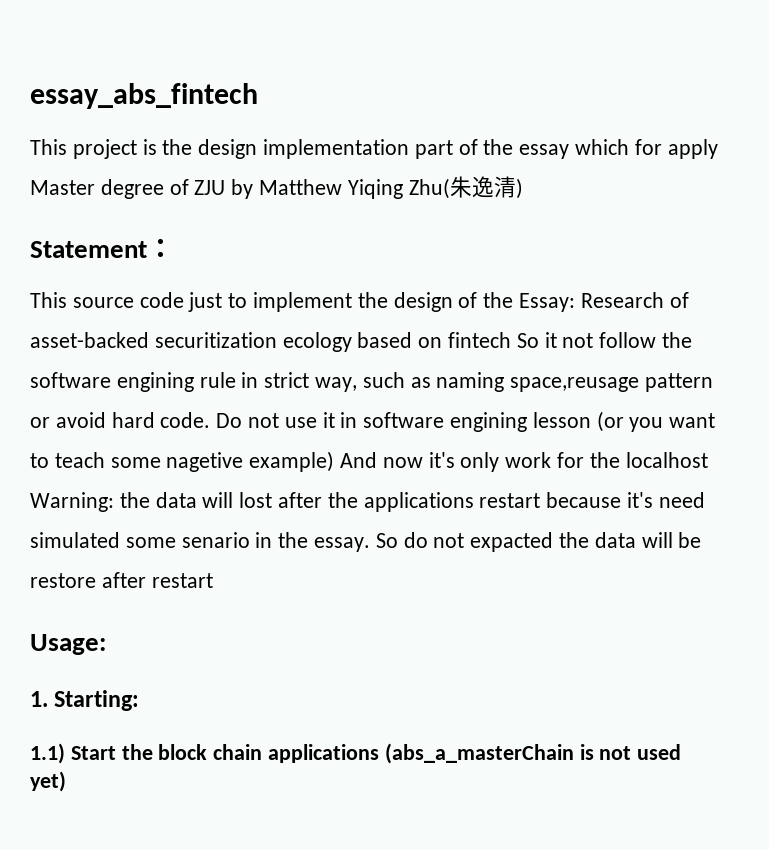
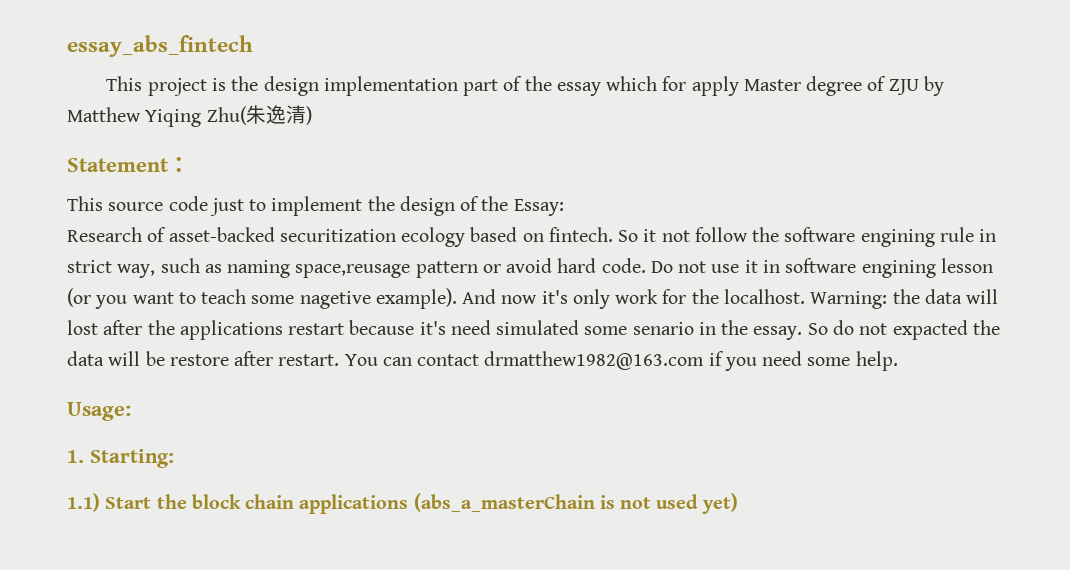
- This source code just to implement the design of the Essay: Research of asset-backed securitization ecology based on fintech So it not follow the software engining rule in strict way, such as naming space,reusage pattern or avoid hard code.
+ This source code just to implement the design of the Essay:
+ Research of asset-backed securitization ecology based on fintech. So it not follow the software engining rule in strict way, such as naming space,reusage pattern or avoid hard code.
- Do not use it in software engining lesson (or you want to teach some nagetive example) And now it's only work for the localhost Warning: the data will lost after the applications restart because it's need simulated some senario in the essay.
+ Do not use it in software engining lesson (or you want to teach some nagetive example). And now it's only work for the localhost. Warning: the data will lost after the applications restart because it's need simulated some senario in the essay.
- So do not expacted the data will be restore after restart
+ So do not expacted the data will be restore after restart. You can contact drmatthew1982@163.com if you need some help.

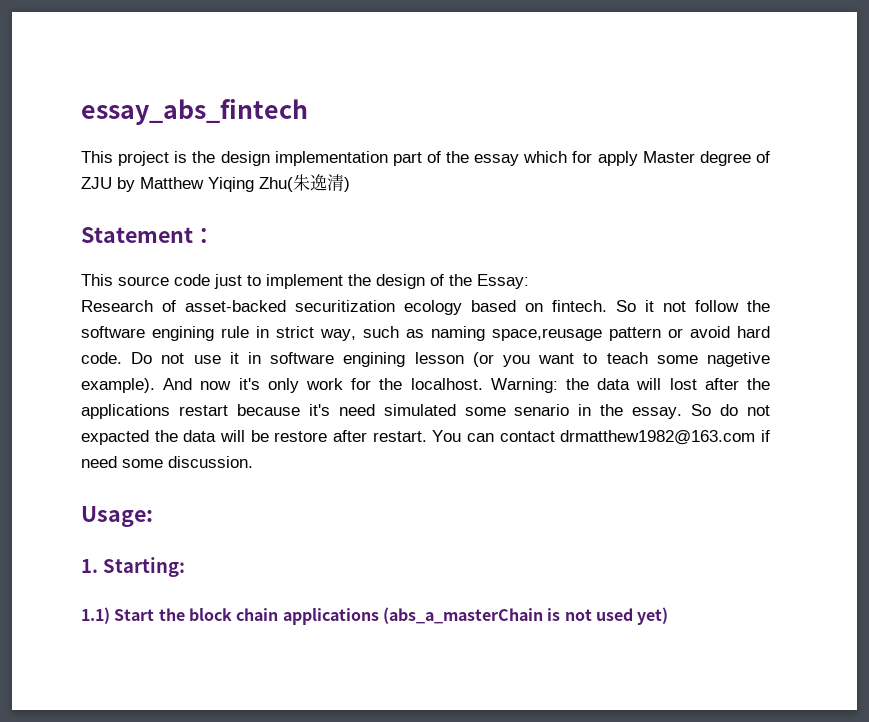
- You can contact drmatthew1982@163.com if you need some help.
+ You can contact drmatthew1982@163.com if need some discussion.

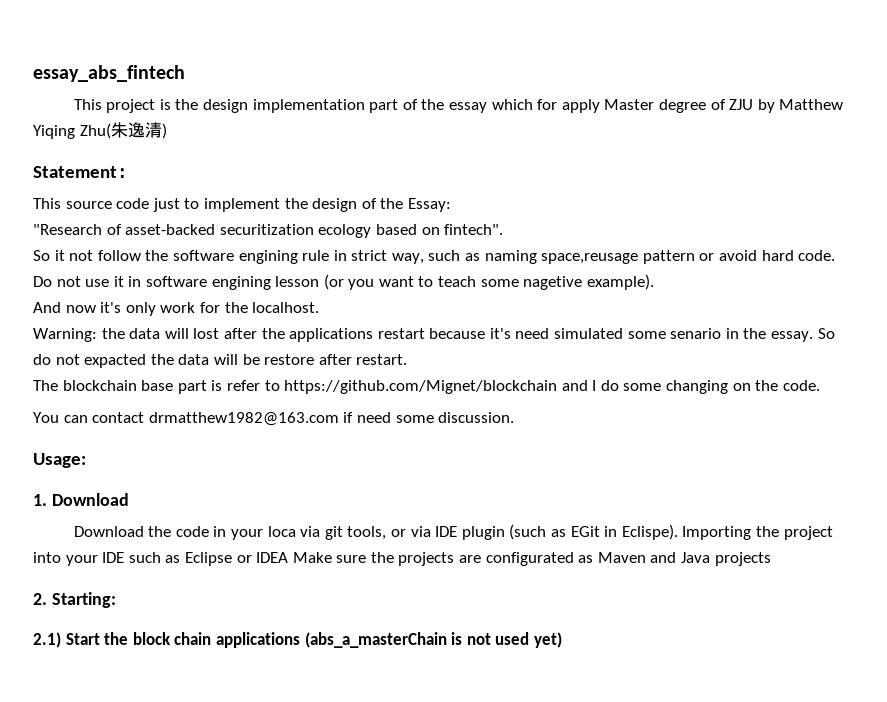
- Research of asset-backed securitization ecology based on fintech. So it not follow the software engining rule in strict way, such as naming space,reusage pattern or avoid hard code.
+ "Research of asset-backed securitization ecology based on fintech".
+ So it not follow the software engining rule in strict way, such as naming space,reusage pattern or avoid hard code.
- Do not use it in software engining lesson (or you want to teach some nagetive example). And now it's only work for the localhost. Warning: the data will lost after the applications restart because it's need simulated some senario in the essay.
+ Do not use it in software engining lesson (or you want to teach some nagetive example).
+ And now it's only work for the localhost.
+ Warning: the data will lost after the applications restart because it's need simulated some senario in the essay.
- So do not expacted the data will be restore after restart. You can contact drmatthew1982@163.com if need some discussion.
+ So do not expacted the data will be restore after restart.
+ The blockchain base part is refer to https://github.com/Mignet/blockchain and I do some changing on the code.
+ You can contact drmatthew1982@163.com if need some discussion.
- 1. Starting:
+ 1. Download
+ Download the code in your loca via git tools, or via IDE plugin (such as EGit in Eclispe). Importing the project into your IDE such as Eclipse or IDEA Make sure the projects are configurated as Maven and Java projects
+ 2. Starting:
- 1.1) Start the block chain applications (abs_a_masterChain is not used yet)
+ 2.1) Start the block chain applications (abs_a_masterChain is not used yet)

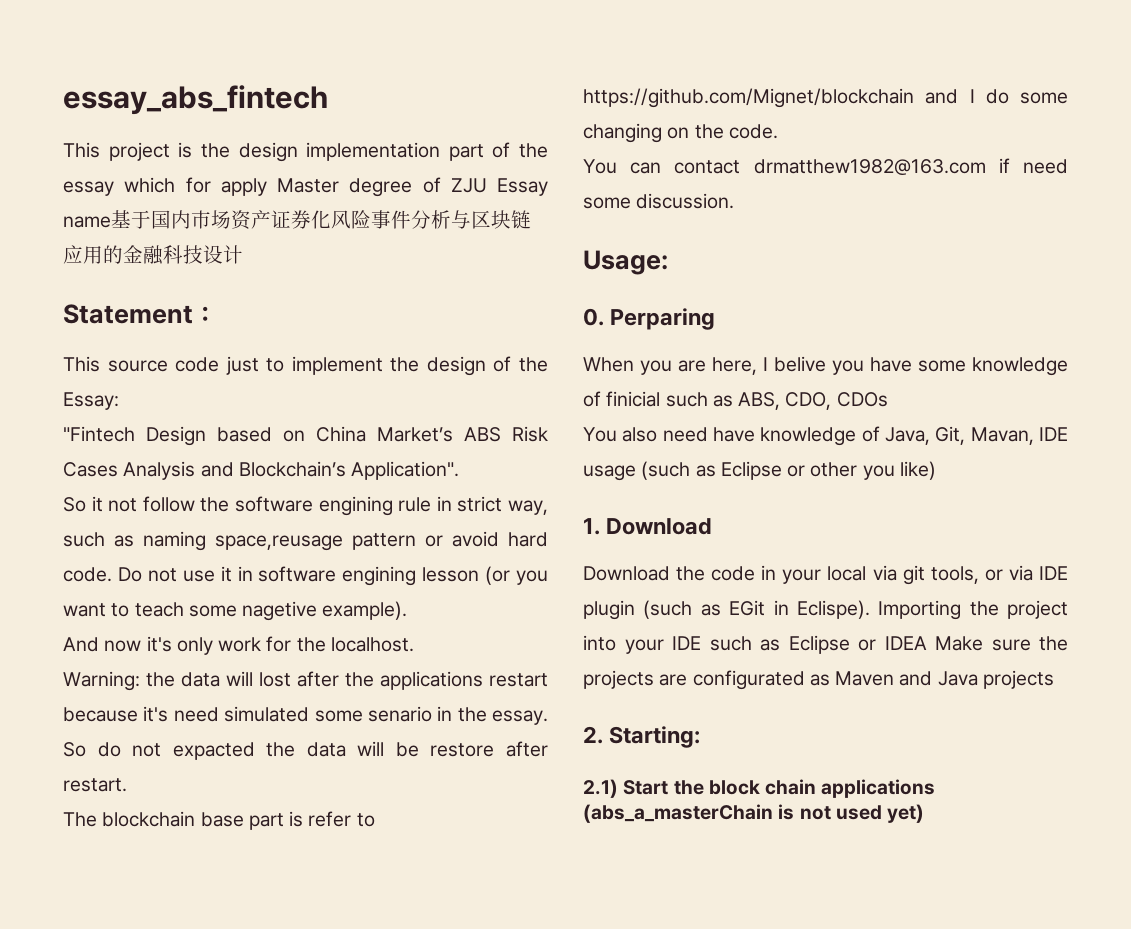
- This project is the design implementation part of the essay which for apply Master degree of ZJU by Matthew Yiqing Zhu(朱逸清)
+ This project is the design implementation part of the essay which for apply Master degree of ZJU Essay name基于国内市场资产证券化风险事件分析与区块链应用的金融科技设计
- "Research of asset-backed securitization ecology based on fintech".
+ "Fintech Design based on China Market’s ABS Risk Cases Analysis and Blockchain’s Application".
+ 0. Perparing
+ When you are here, I belive you have some knowledge of finicial such as ABS, CDO, CDOs
+ You also need have knowledge of Java, Git, Mavan, IDE usage (such as Eclipse or other you like)
- Download the code in your loca via git tools, or via IDE plugin (such as EGit in Eclispe).
+ Download the code in your local via git tools, or via IDE plugin (such as EGit in Eclispe).

